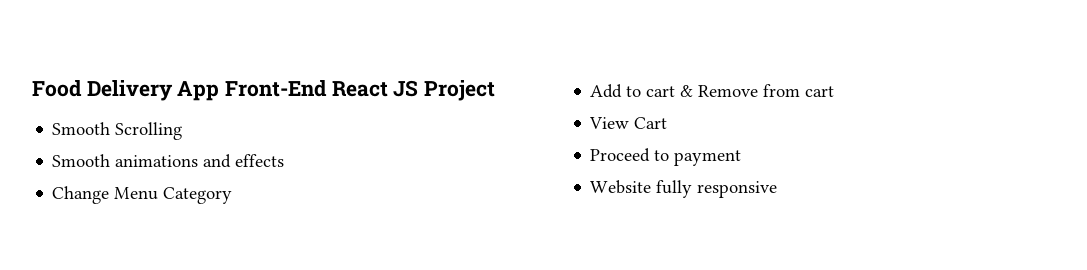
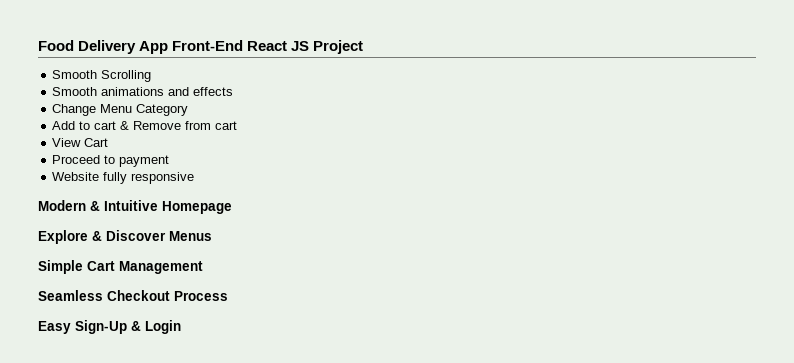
+ Modern & Intuitive Homepage
+ Explore & Discover Menus
+ Simple Cart Management
+ Seamless Checkout Process
+ Easy Sign-Up & Login

